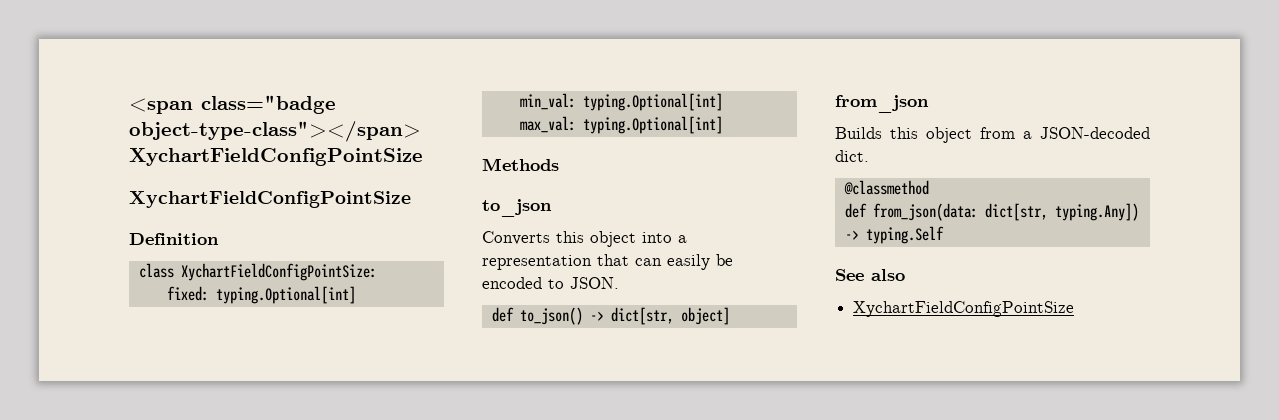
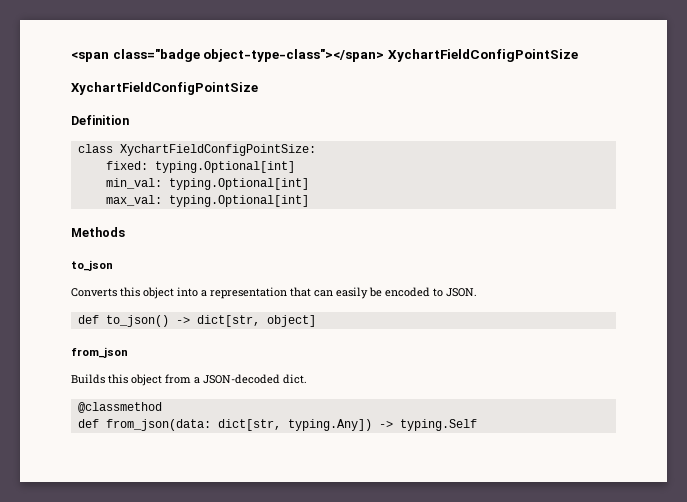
- See also
- XychartFieldConfigPointSize

